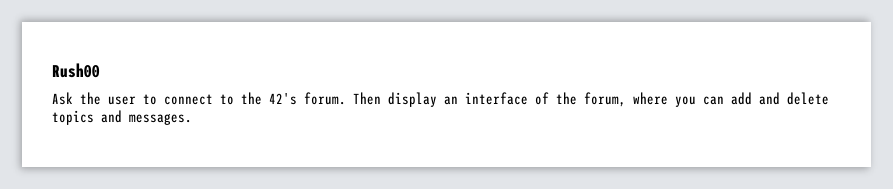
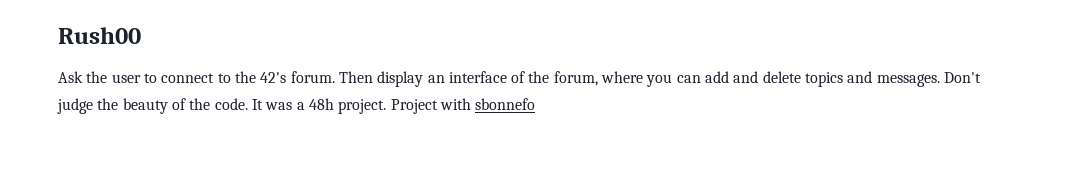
+ Don't judge the beauty of the code. It was a 48h project. Project with sbonnefo

